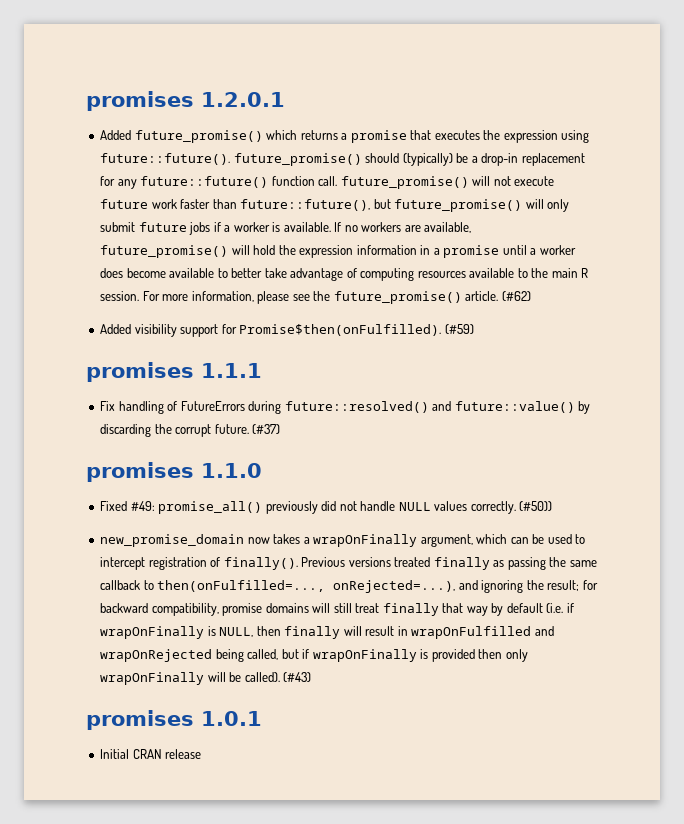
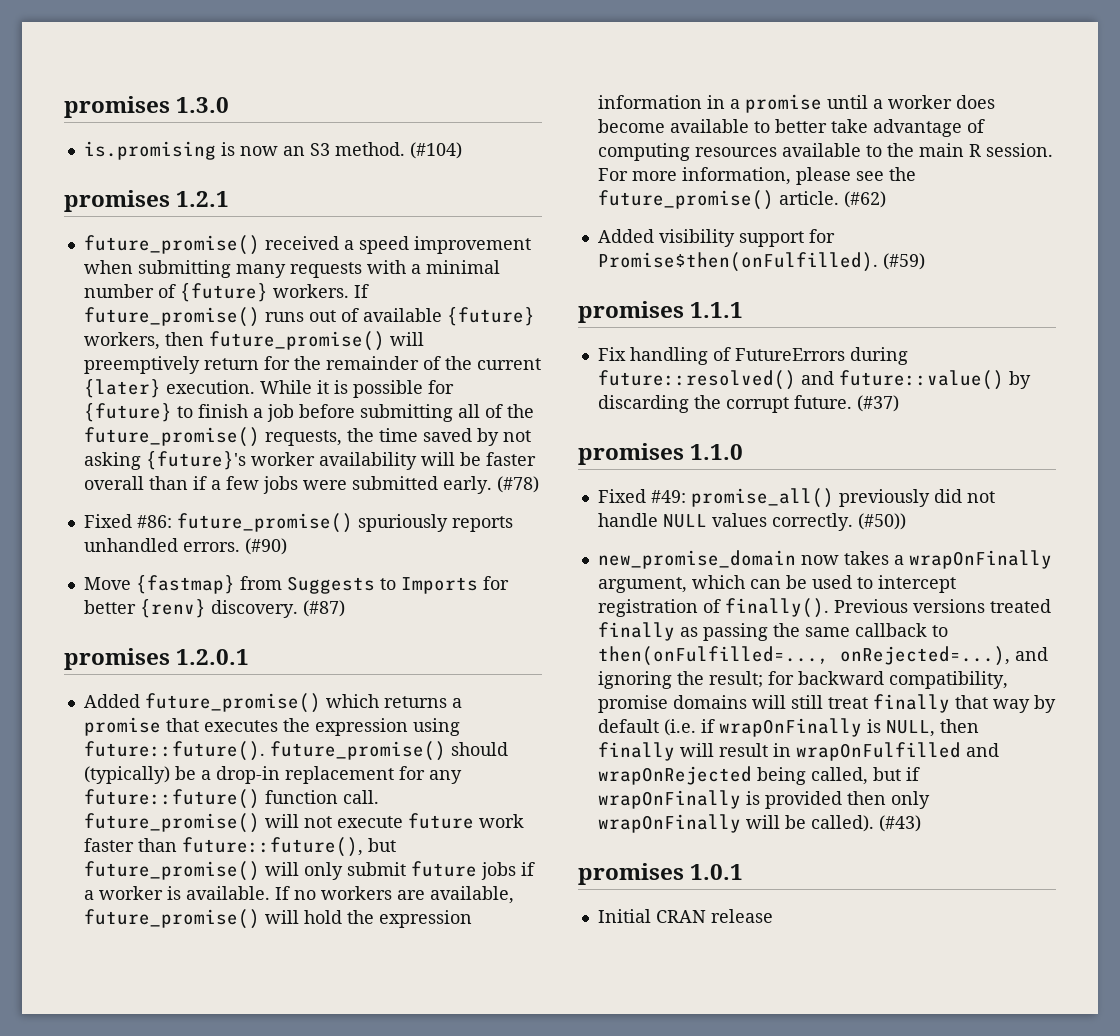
+ promises 1.3.0
+ is.promising is now an S3 method. (#104)
+ promises 1.2.1
+ future_promise() received a speed improvement when submitting many requests with a minimal number of {future} workers. If future_promise() runs out of available {future} workers, then future_promise() will preemptively return for the remainder of the current {later} execution. While it is possible for {future} to finish a job before submitting all of the future_promise() requests, the time saved by not asking {future}'s worker availability will be faster overall than if a few jobs were submitted early. (#78)
+ Fixed #86: future_promise() spuriously reports unhandled errors. (#90)
+ Move {fastmap} from Suggests to Imports for better {renv} discovery. (#87)

